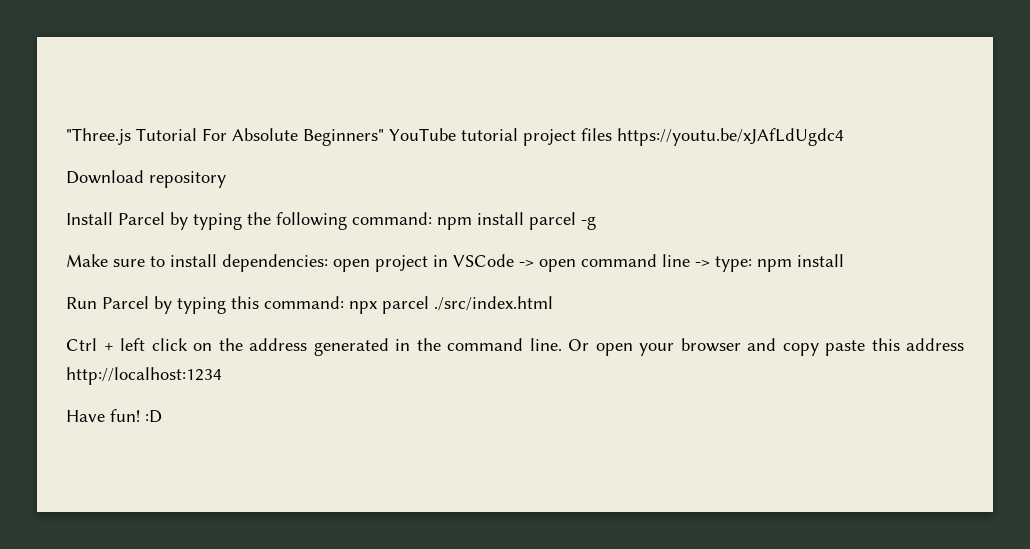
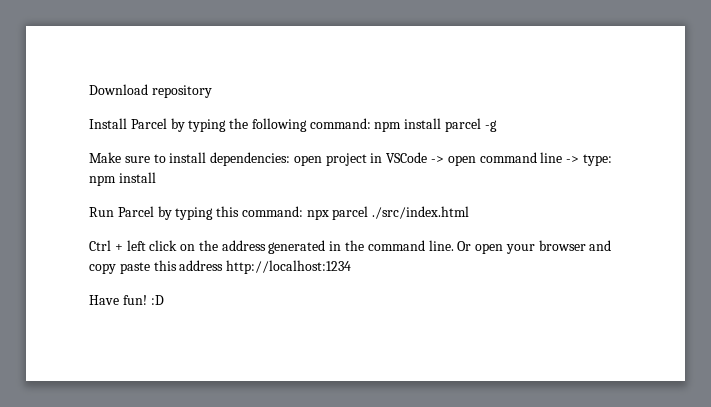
- "Three.js Tutorial For Absolute Beginners" YouTube tutorial project files https://youtu.be/xJAfLdUgdc4

